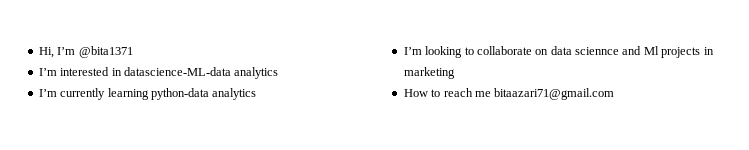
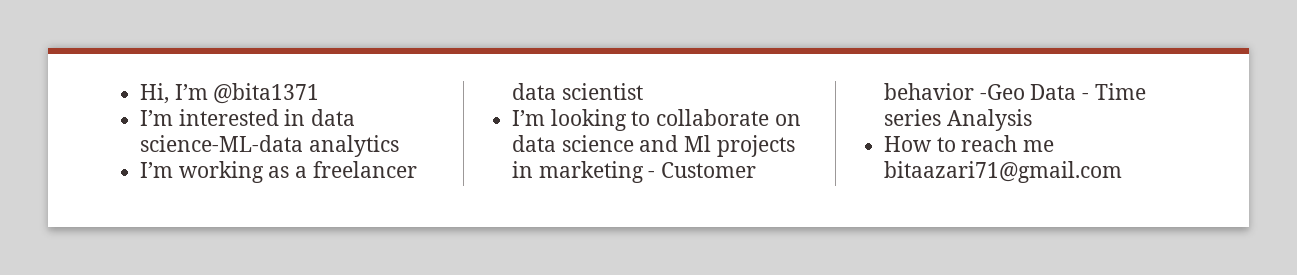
- I’m interested in datascience-ML-data analytics
- I’m currently learning python-data analytics
+ I’m interested in data science-ML-data analytics
+ I’m working as a freelancer data scientist
- I’m looking to collaborate on data sciennce and Ml projects in marketing
+ I’m looking to collaborate on data science and Ml projects in marketing - Customer behavior -Geo Data - Time series Analysis

